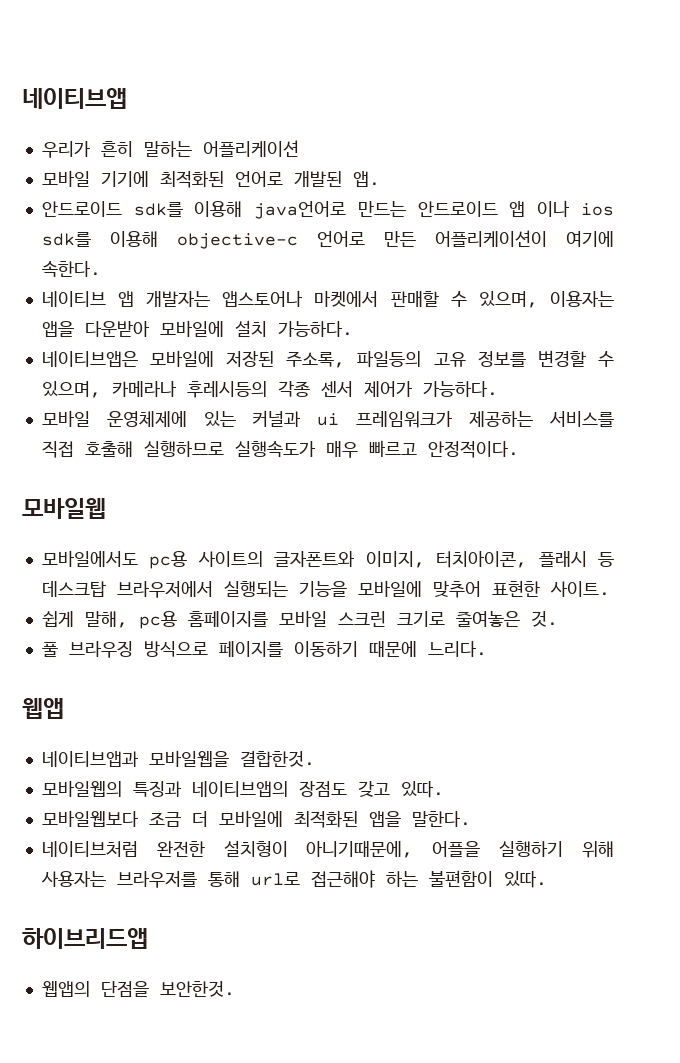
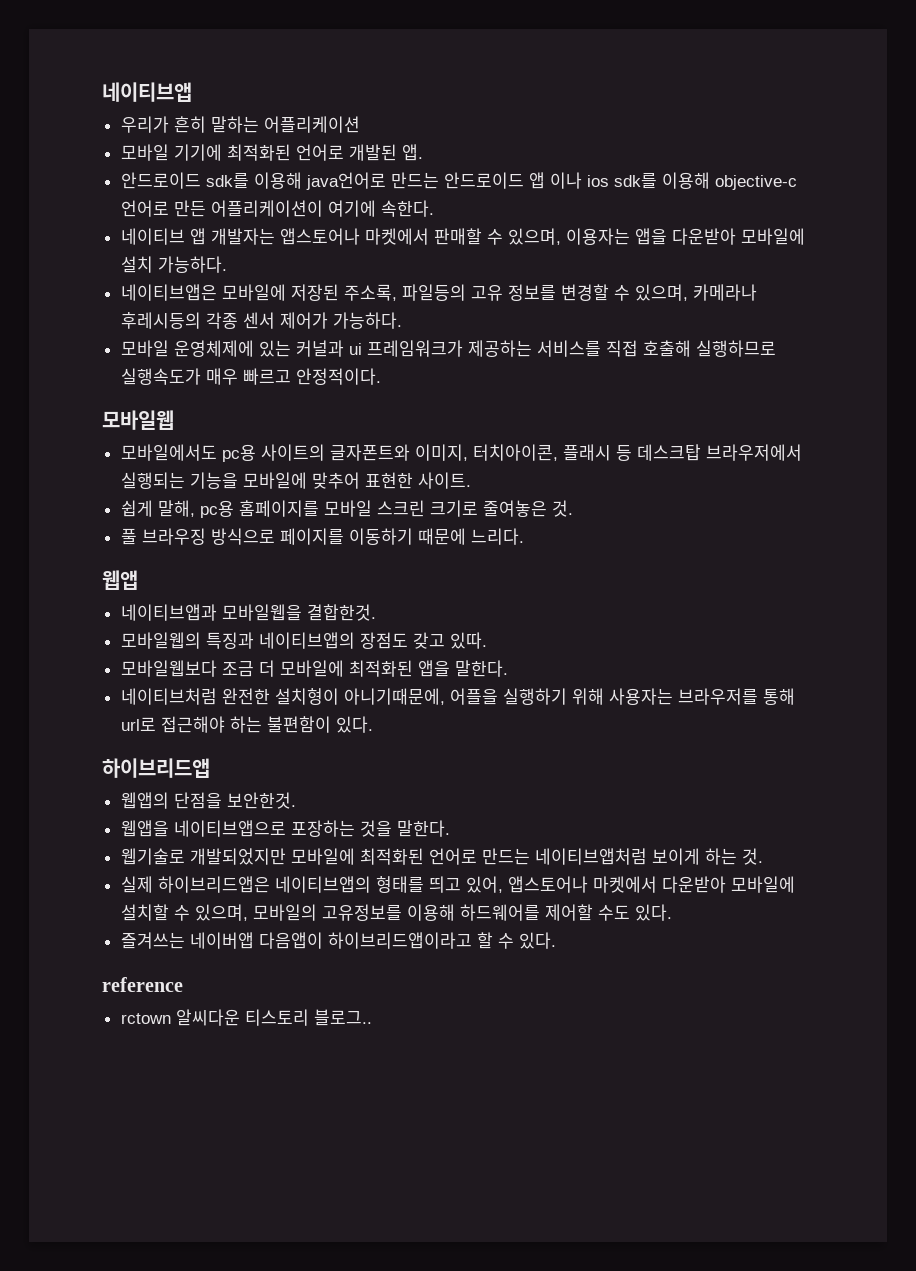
- 네이티브처럼 완전한 설치형이 아니기때문에, 어플을 실행하기 위해 사용자는 브라우저를 통해 url로 접근해야 하는 불편함이 있따.
+ 네이티브처럼 완전한 설치형이 아니기때문에, 어플을 실행하기 위해 사용자는 브라우저를 통해 url로 접근해야 하는 불편함이 있다.
+ 웹앱을 네이티브앱으로 포장하는 것을 말한다.
+ 웹기술로 개발되었지만 모바일에 최적화된 언어로 만드는 네이티브앱처럼 보이게 하는 것.
+ 실제 하이브리드앱은 네이티브앱의 형태를 띄고 있어, 앱스토어나 마켓에서 다운받아 모바일에 설치할 수 있으며, 모바일의 고유정보를 이용해 하드웨어를 제어할 수도 있다.
+ 즐겨쓰는 네이버앱 다음앱이 하이브리드앱이라고 할 수 있다.
+ reference
+ rctown 알씨다운 티스토리 블로그..

